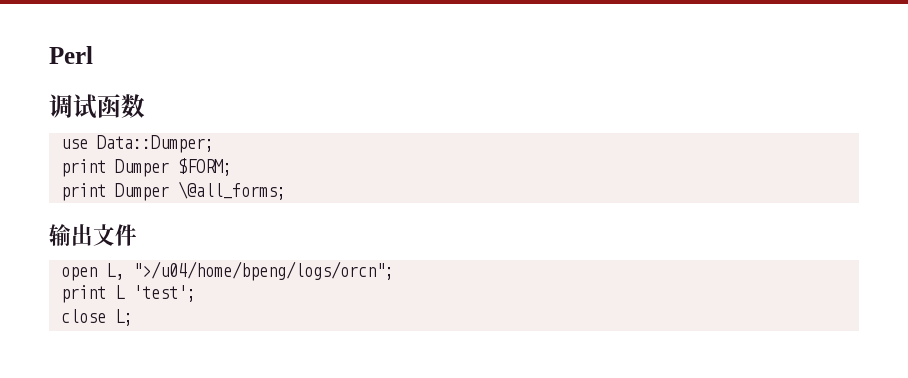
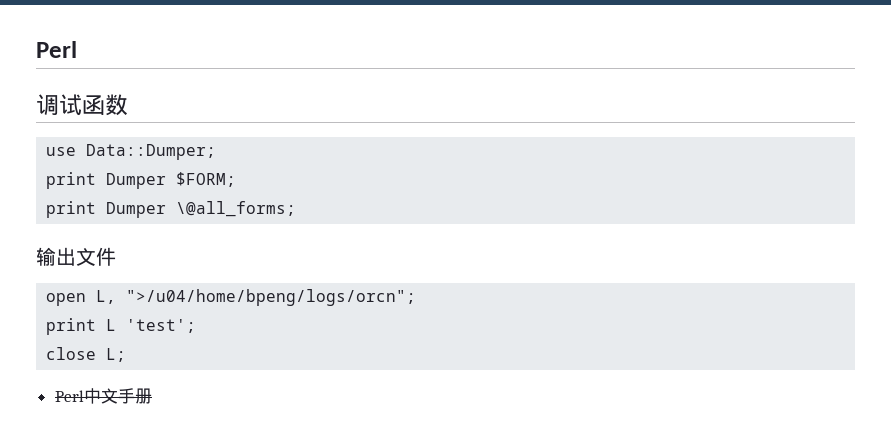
+ Perl中文手册

